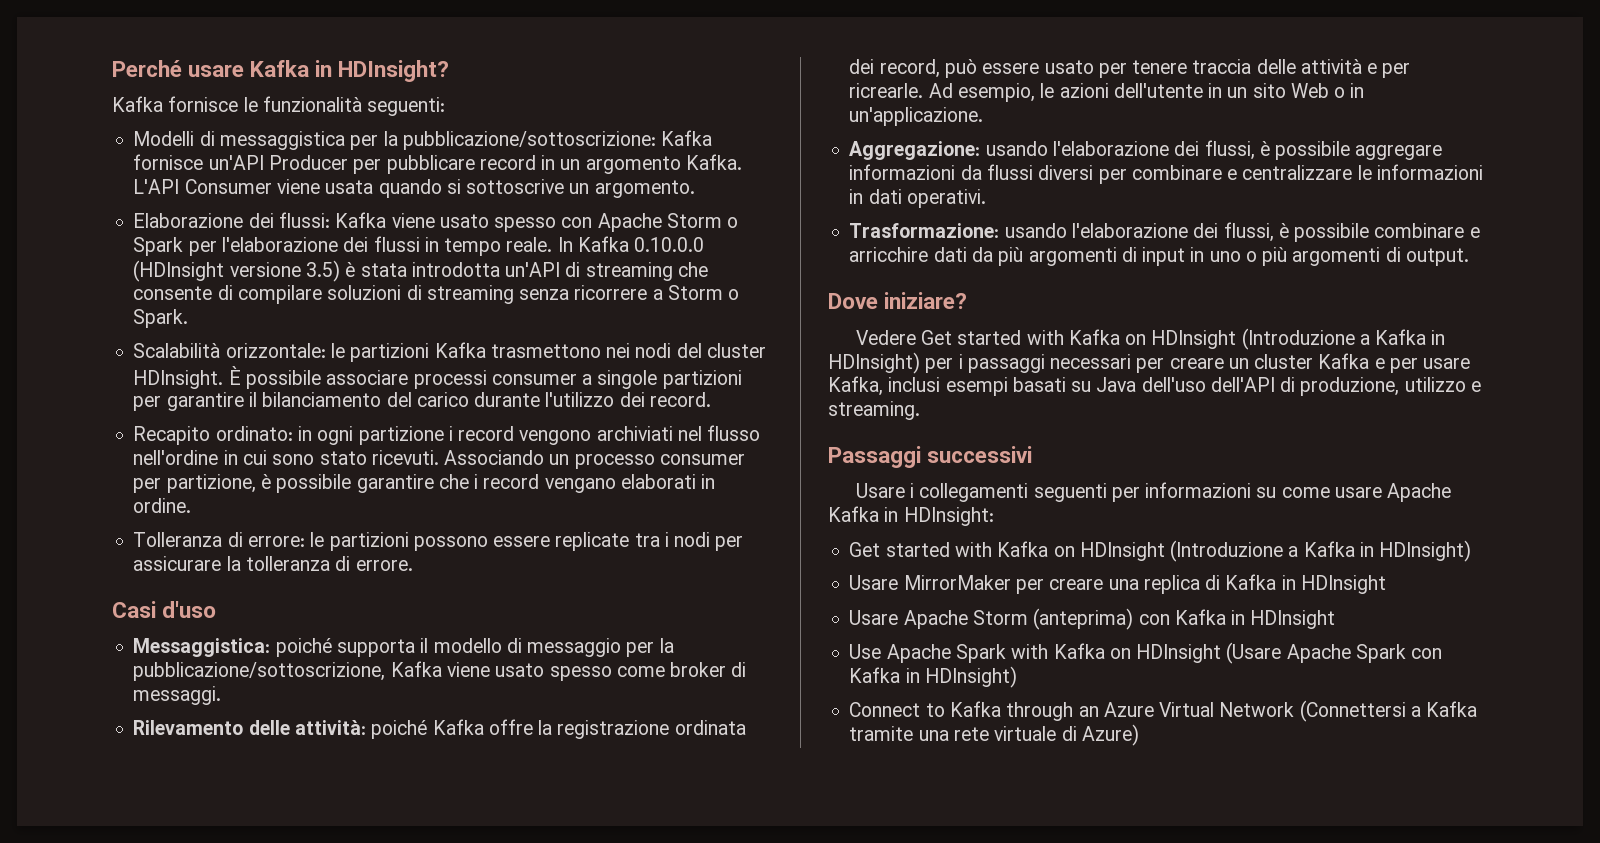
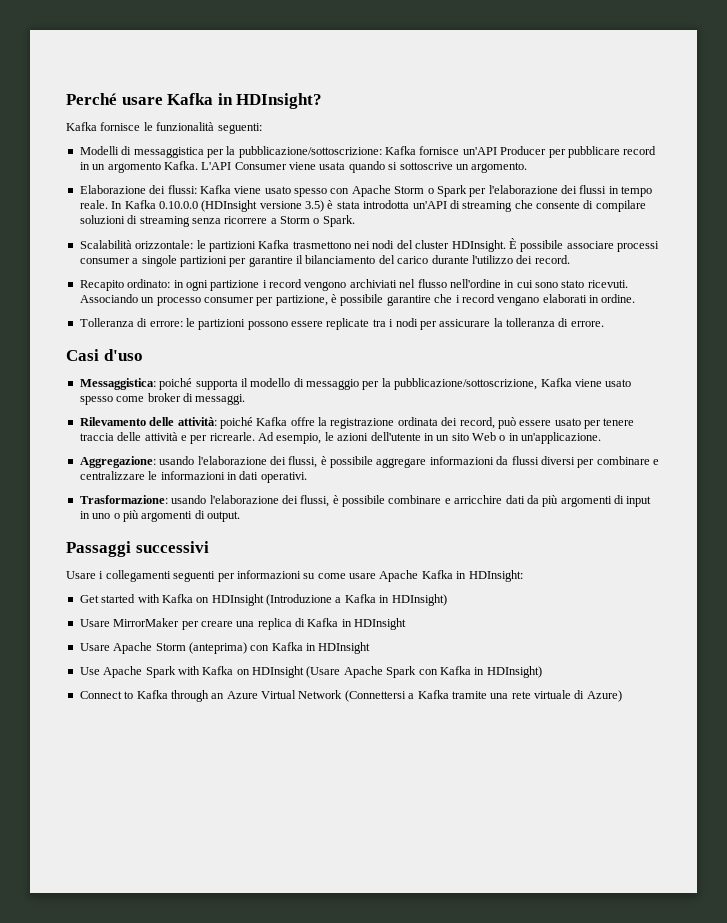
- Dove iniziare?
- Vedere Get started with Kafka on HDInsight (Introduzione a Kafka in HDInsight) per i passaggi necessari per creare un cluster Kafka e per usare Kafka, inclusi esempi basati su Java dell'uso dell'API di produzione, utilizzo e streaming.

